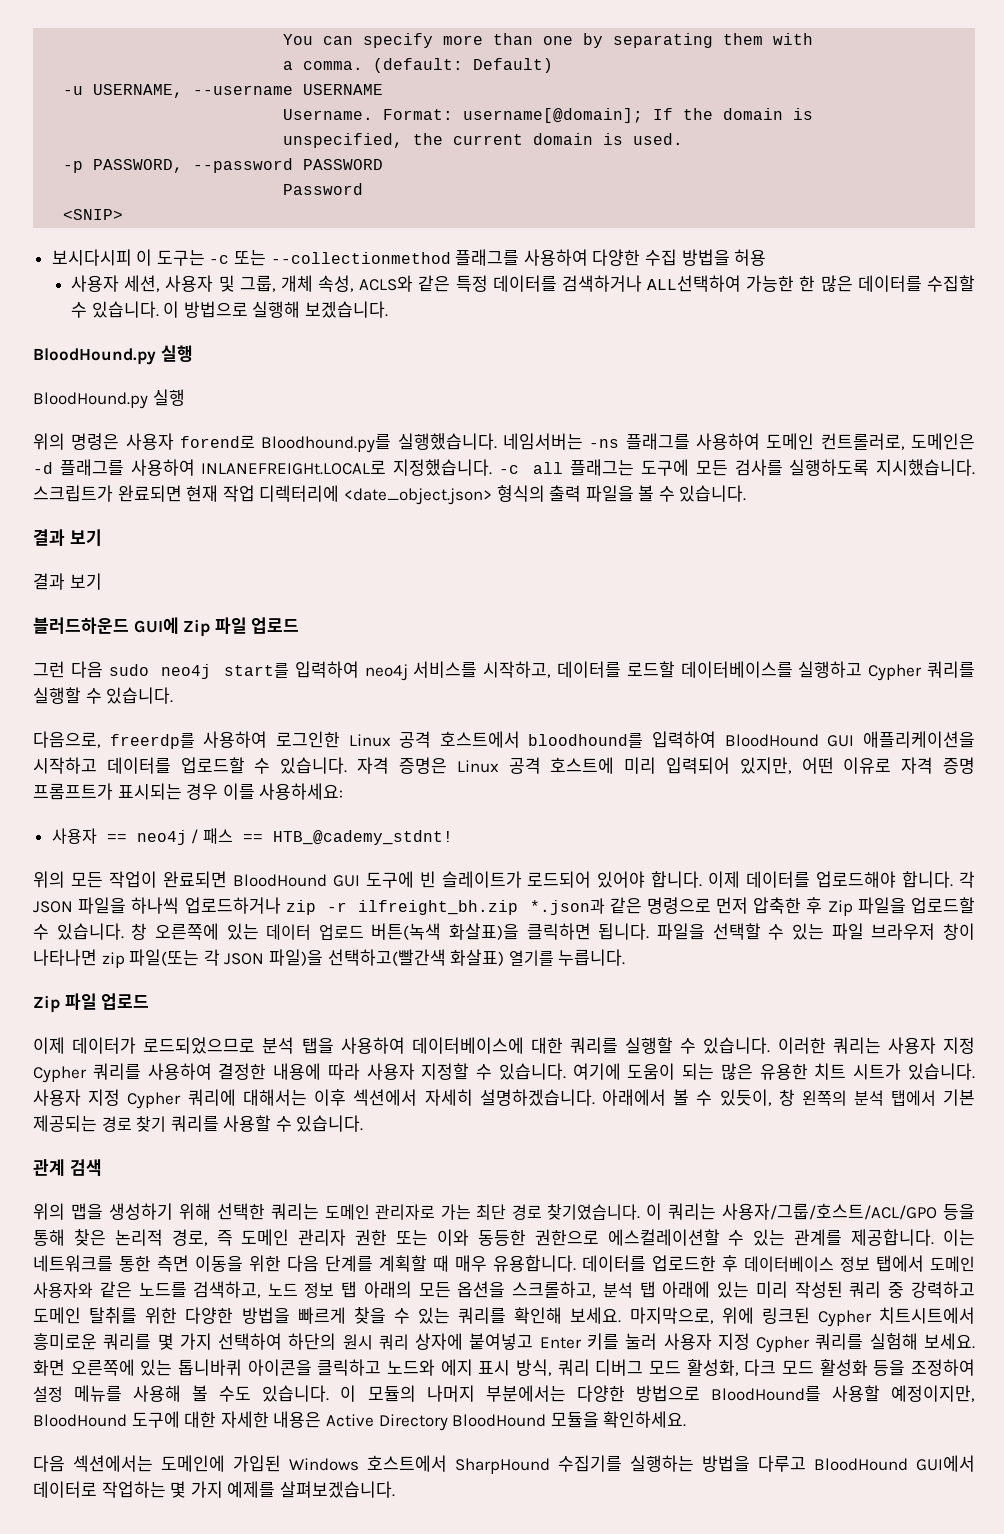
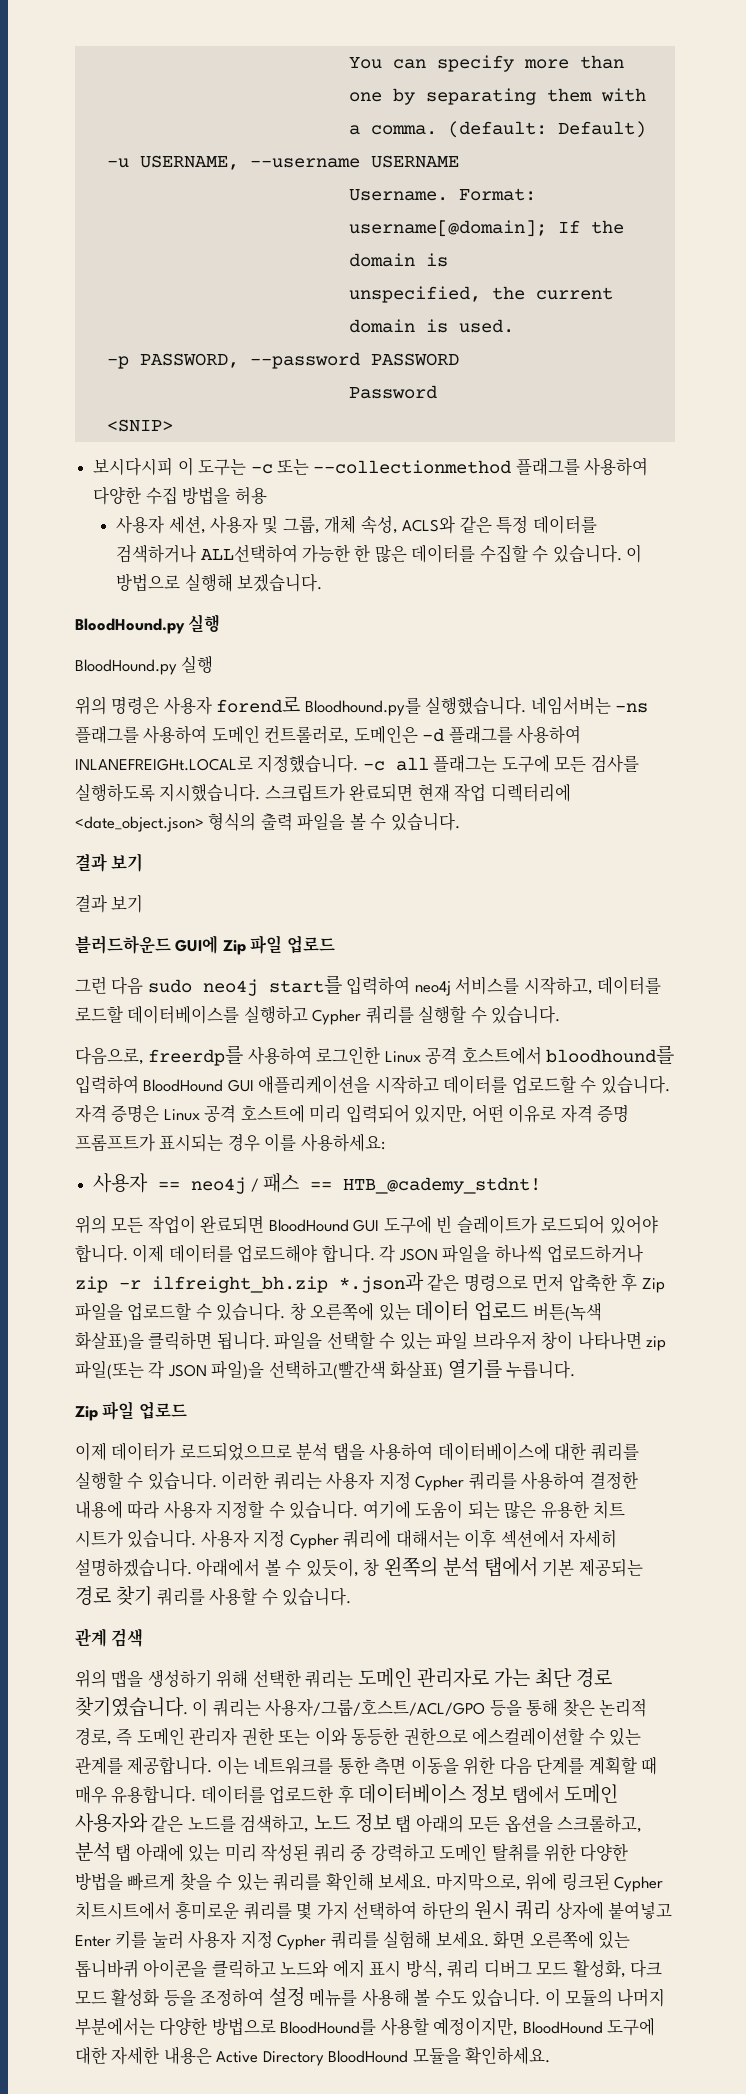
- 다음 섹션에서는 도메인에 가입된 Windows 호스트에서 SharpHound 수집기를 실행하는 방법을 다루고 BloodHound GUI에서 데이터로 작업하는 몇 가지 예제를 살펴보겠습니다.

